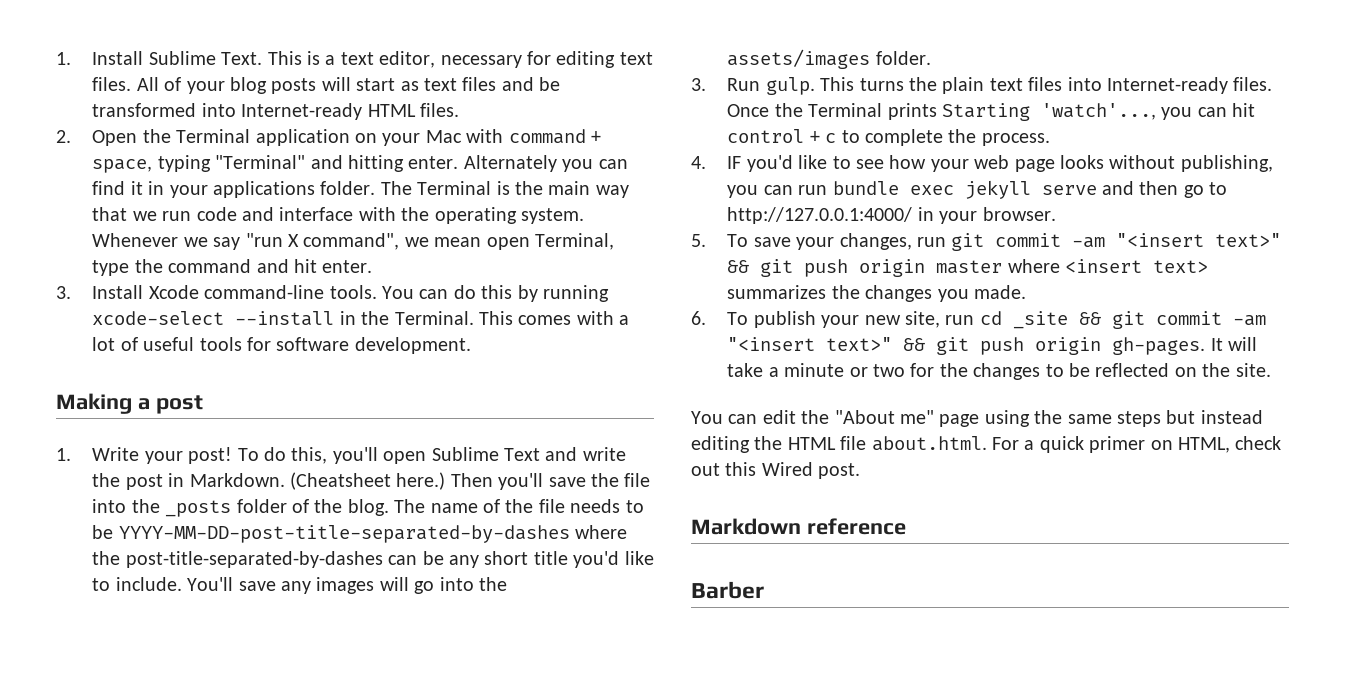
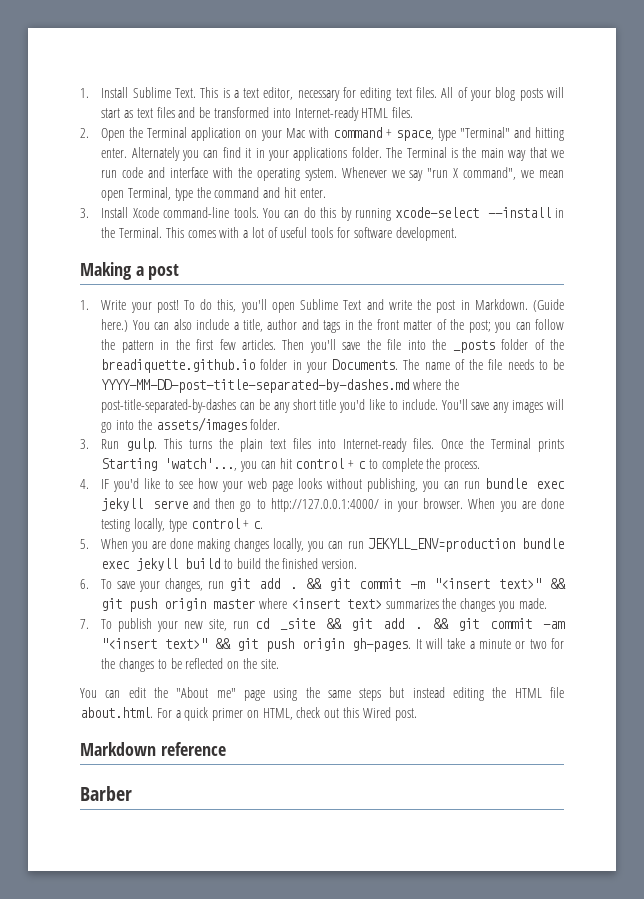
- 2. Open the Terminal application on your Mac with command + space, typing "Terminal" and hitting enter.
+ 2. Open the Terminal application on your Mac with command + space, type "Terminal" and hitting enter.
- (Cheatsheet here.)
+ (Guide here.) You can also include a title, author and tags in the front matter of the post; you can follow the pattern in the first few articles.
- Then you'll save the file into the _posts folder of the blog.
+ Then you'll save the file into the _posts folder of the breadiquette.github.io folder in your Documents.
- The name of the file needs to be YYYY-MM-DD-post-title-separated-by-dashes where the post-title-separated-by-dashes can be any short title you'd like to include.
+ The name of the file needs to be YYYY-MM-DD-post-title-separated-by-dashes.md where the post-title-separated-by-dashes can be any short title you'd like to include.
- 4. IF you'd like to see how your web page looks without publishing, you can run bundle exec jekyll serve and then go to http://127.0.0.1:4000/ in your browser.
- 5. To save your changes, run git commit -am "<insert text>" && git push origin master where <insert text> summarizes the changes you made.
+ 4. IF you'd like to see how your web page looks without publishing, you can run bundle exec jekyll serve and then go to http://127.0.0.1:4000/ in your browser. When you are done testing locally, type control + c.
+ 5. When you are done making changes locally, you can run JEKYLL_ENV=production bundle exec jekyll build to build the finished version.
+ 6. To save your changes, run git add . && git commit -m "<insert text>" && git push origin master where <insert text> summarizes the changes you made.
- 6. To publish your new site, run cd _site && git commit -am "<insert text>" && git push origin gh-pages.
+ 7. To publish your new site, run cd _site && git add . && git commit -am "<insert text>" && git push origin gh-pages.

